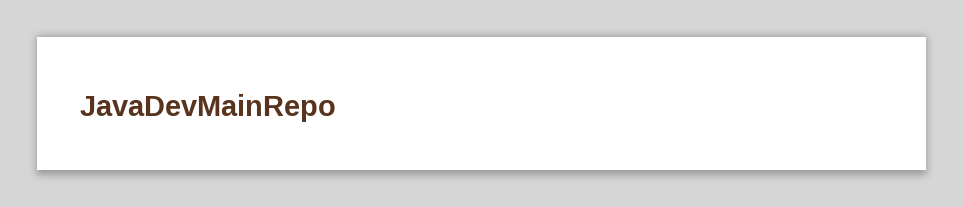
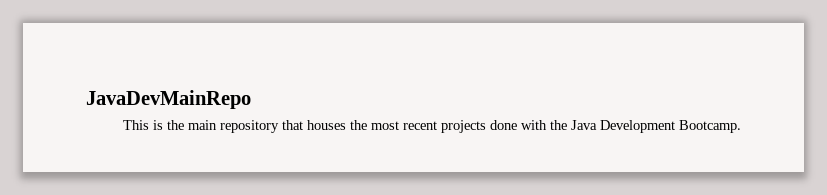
+ This is the main repository that houses the most recent projects done with the Java Development Bootcamp.

